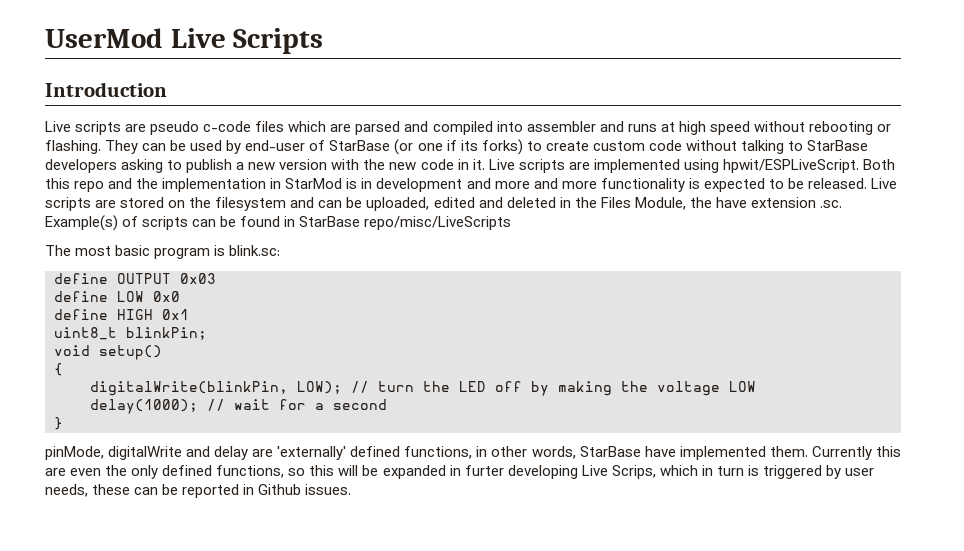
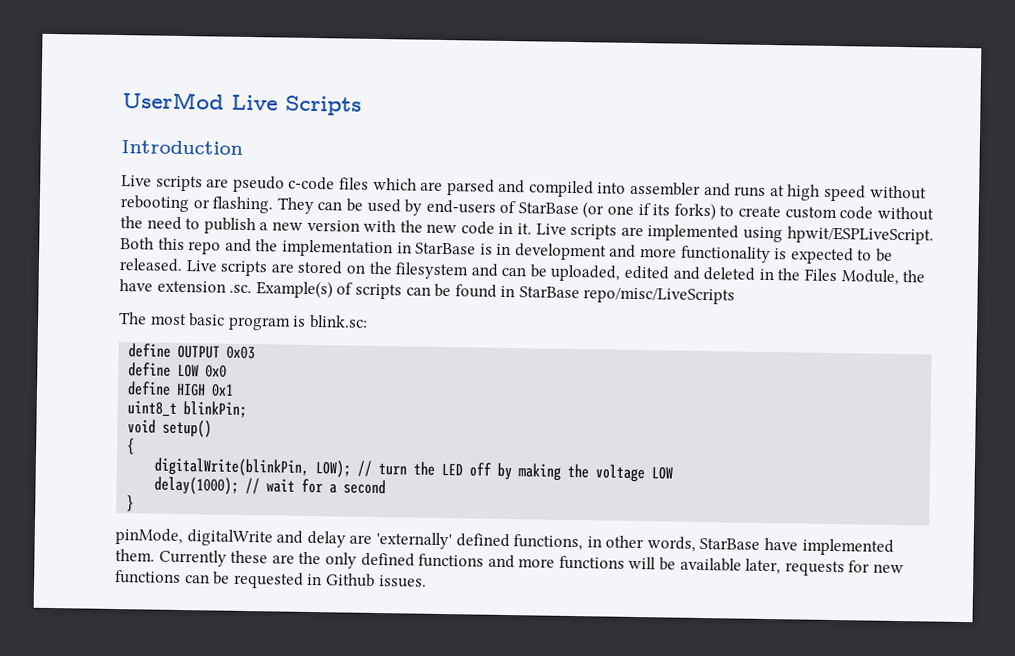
- They can be used by end-user of StarBase (or one if its forks) to create custom code without talking to StarBase developers asking to publish a new version with the new code in it.
+ They can be used by end-users of StarBase (or one if its forks) to create custom code without the need to publish a new version with the new code in it.
- Both this repo and the implementation in StarMod is in development and more and more functionality is expected to be released.
+ Both this repo and the implementation in StarBase is in development and more functionality is expected to be released.
- Currently this are even the only defined functions, so this will be expanded in furter developing Live Scrips, which in turn is triggered by user needs, these can be reported in Github issues.
+ Currently these are the only defined functions and more functions will be available later, requests for new functions can be requested in Github issues.

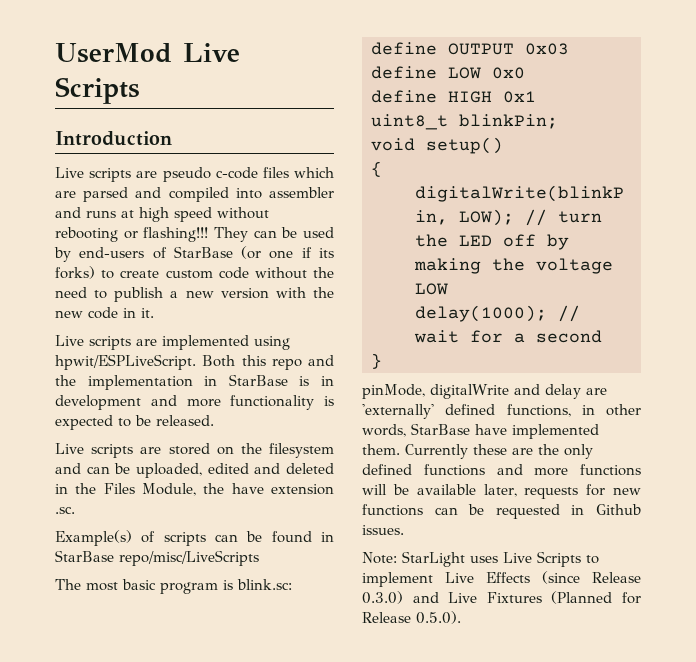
- Live scripts are pseudo c-code files which are parsed and compiled into assembler and runs at high speed without rebooting or flashing.
+ Live scripts are pseudo c-code files which are parsed and compiled into assembler and runs at high speed without rebooting or flashing!!!
- They can be used by end-users of StarBase (or one if its forks) to create custom code without the need to publish a new version with the new code in it. Live scripts are implemented using hpwit/ESPLiveScript.
+ They can be used by end-users of StarBase (or one if its forks) to create custom code without the need to publish a new version with the new code in it.
+ Live scripts are implemented using hpwit/ESPLiveScript.
- Both this repo and the implementation in StarBase is in development and more functionality is expected to be released. Live scripts are stored on the filesystem and can be uploaded, edited and deleted in the Files Module, the have extension .sc. Example(s) of scripts can be found in StarBase repo/misc/LiveScripts
+ Both this repo and the implementation in StarBase is in development and more functionality is expected to be released.
+ Live scripts are stored on the filesystem and can be uploaded, edited and deleted in the Files Module, the have extension .sc.
+ Example(s) of scripts can be found in StarBase repo/misc/LiveScripts
+ Note: StarLight uses Live Scripts to implement Live Effects (since Release 0.3.0) and Live Fixtures (Planned for Release 0.5.0).

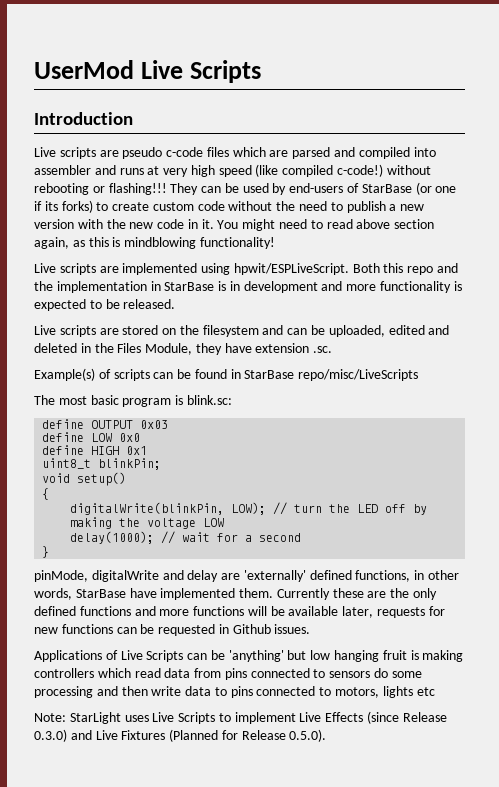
- Live scripts are pseudo c-code files which are parsed and compiled into assembler and runs at high speed without rebooting or flashing!!!
+ Live scripts are pseudo c-code files which are parsed and compiled into assembler and runs at very high speed (like compiled c-code!) without rebooting or flashing!!!
+ You might need to read above section again, as this is mindblowing functionality!
- Live scripts are stored on the filesystem and can be uploaded, edited and deleted in the Files Module, the have extension .sc.
+ Live scripts are stored on the filesystem and can be uploaded, edited and deleted in the Files Module, they have extension .sc.
+ Applications of Live Scripts can be 'anything' but low hanging fruit is making controllers which read data from pins connected to sensors do some processing and then write data to pins connected to motors, lights etc

